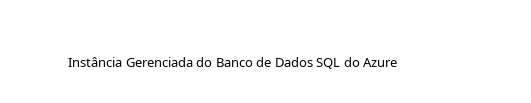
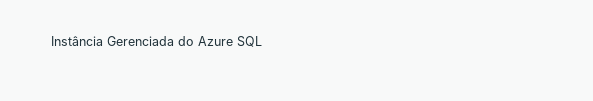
- Instância Gerenciada do Banco de Dados SQL do Azure
+ Instância Gerenciada do Azure SQL

